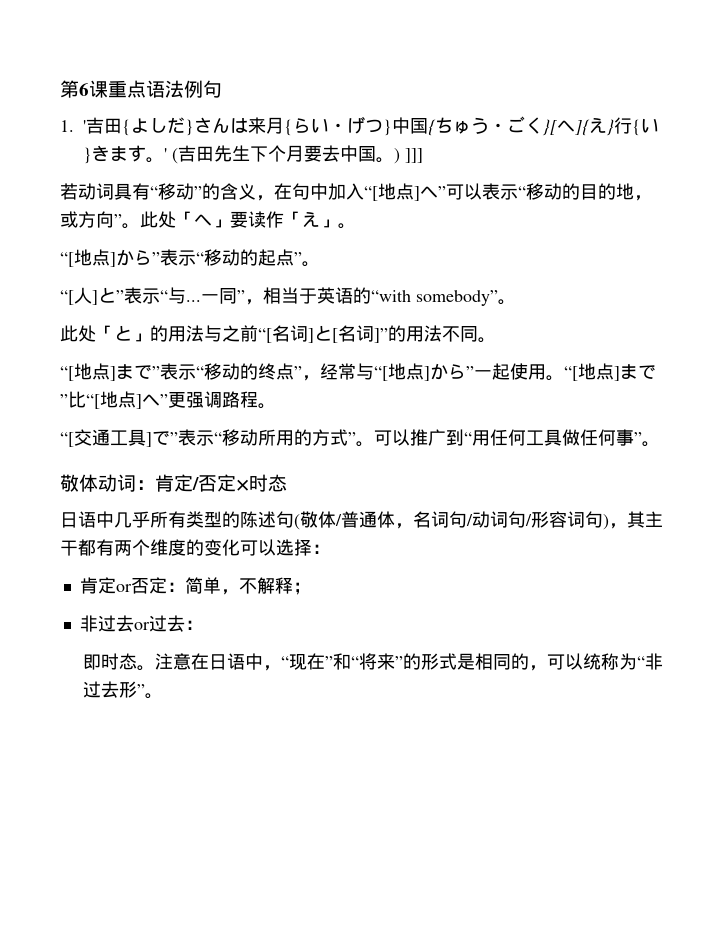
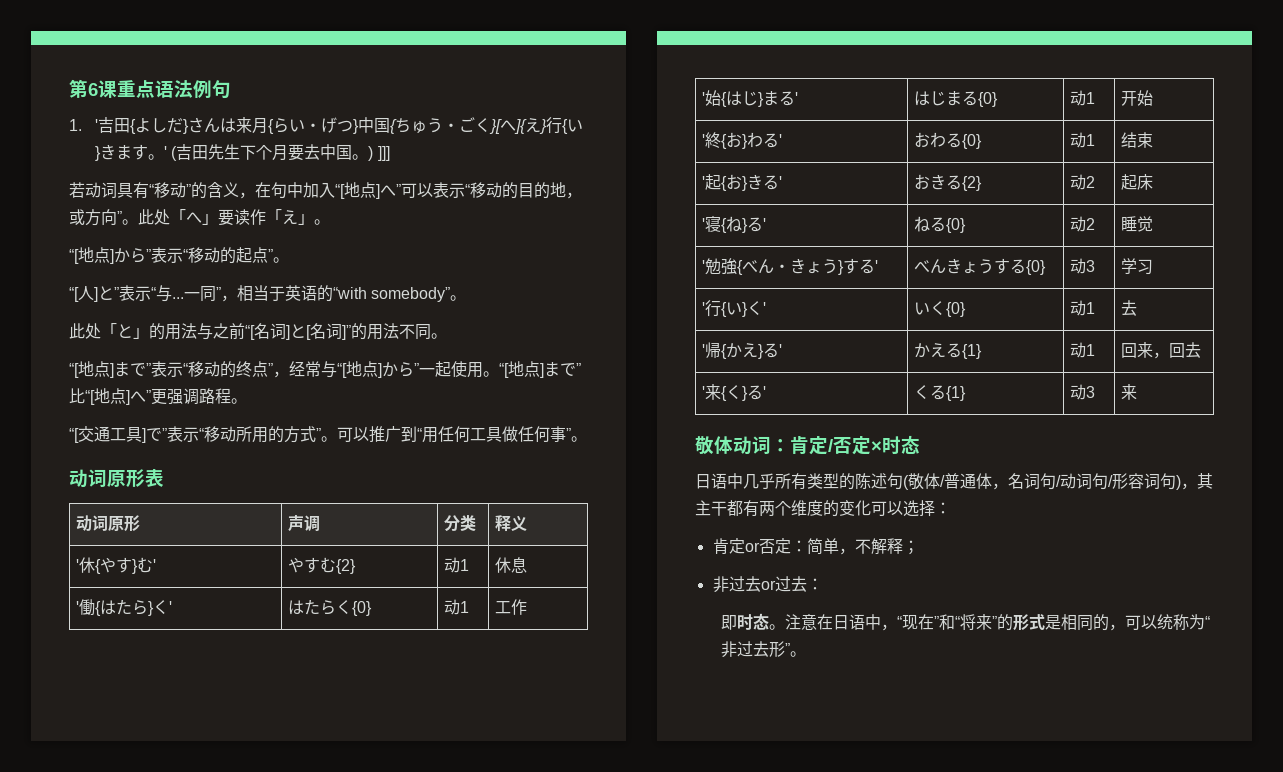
+ 动词原形表
+ 动词原形 | 声调 | 分类 | 释义
+ '休{やす}む' | やすむ{2} | 动1 | 休息
+ '働{はたら}く' | はたらく{0} | 动1 | 工作
+ '始{はじ}まる' | はじまる{0} | 动1 | 开始
+ '終{お}わる' | おわる{0} | 动1 | 结束
+ '起{お}きる' | おきる{2} | 动2 | 起床
+ '寝{ね}る' | ねる{0} | 动2 | 睡觉
+ '勉強{べん・きょう}する' | べんきょうする{0} | 动3 | 学习
+ '行{い}く' | いく{0} | 动1 | 去
+ '帰{かえ}る' | かえる{1} | 动1 | 回来，回去
+ '来{く}る' | くる{1} | 动3 | 来

